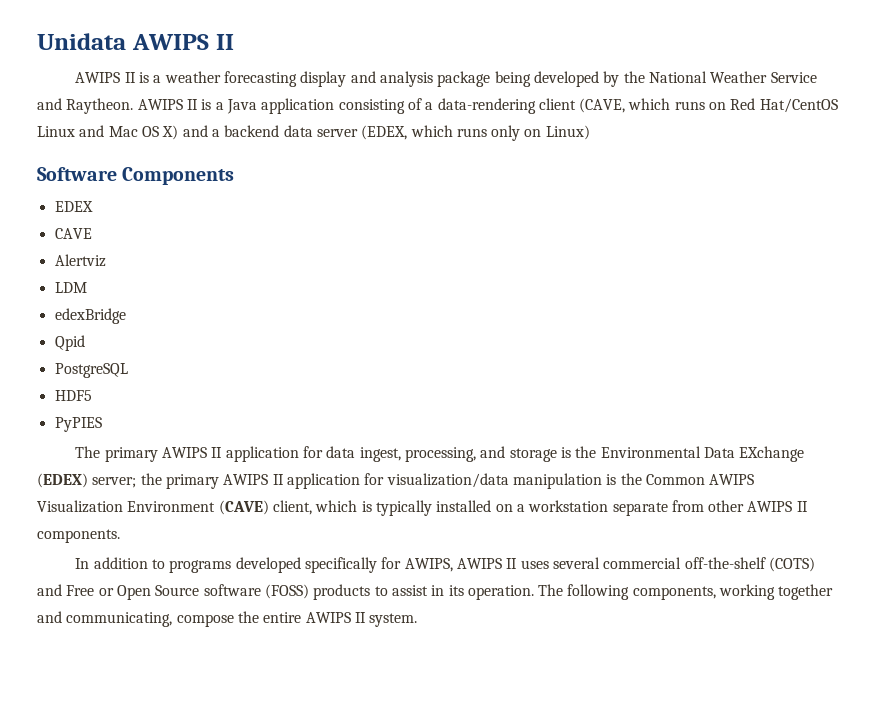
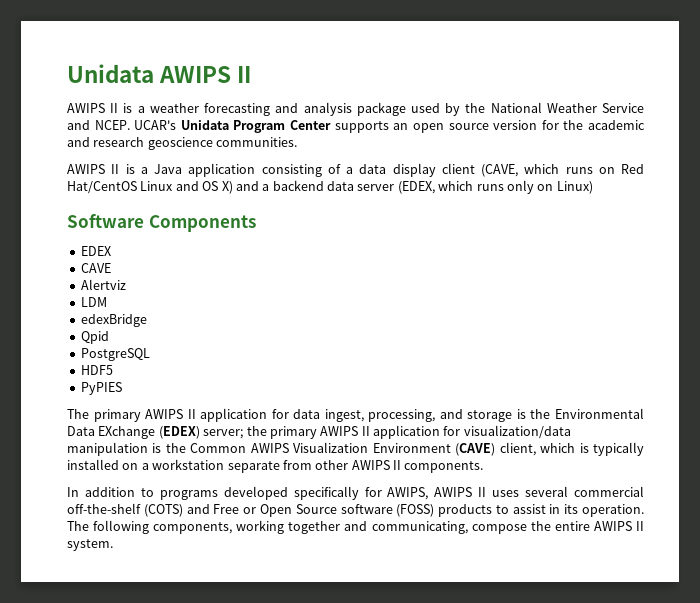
- AWIPS II is a weather forecasting display and analysis package being developed by the National Weather Service and Raytheon. AWIPS II is a Java application consisting of a data-rendering client (CAVE, which runs on Red Hat/CentOS Linux and Mac OS X) and a backend data server (EDEX, which runs only on Linux)
+ AWIPS II is a weather forecasting and analysis package used by the National Weather Service and NCEP. UCAR's Unidata Program Center supports an open source version for the academic and research geoscience communities.
+ AWIPS II is a Java application consisting of a data display client (CAVE, which runs on Red Hat/CentOS Linux and OS X) and a backend data server (EDEX, which runs only on Linux)

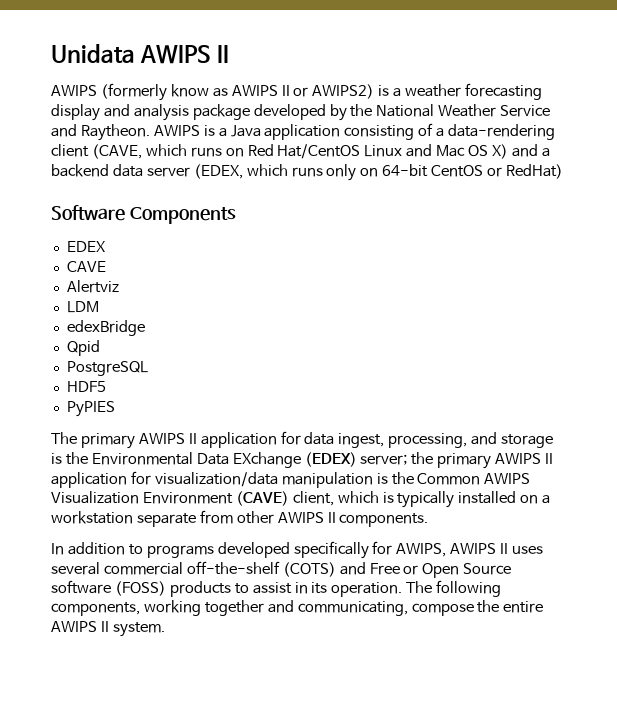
- AWIPS II is a weather forecasting and analysis package used by the National Weather Service and NCEP. UCAR's Unidata Program Center supports an open source version for the academic and research geoscience communities.
- AWIPS II is a Java application consisting of a data display client (CAVE, which runs on Red Hat/CentOS Linux and OS X) and a backend data server (EDEX, which runs only on Linux)
+ AWIPS (formerly know as AWIPS II or AWIPS2) is a weather forecasting display and analysis package developed by the National Weather Service and Raytheon. AWIPS is a Java application consisting of a data-rendering client (CAVE, which runs on Red Hat/CentOS Linux and Mac OS X) and a backend data server (EDEX, which runs only on 64-bit CentOS or RedHat)

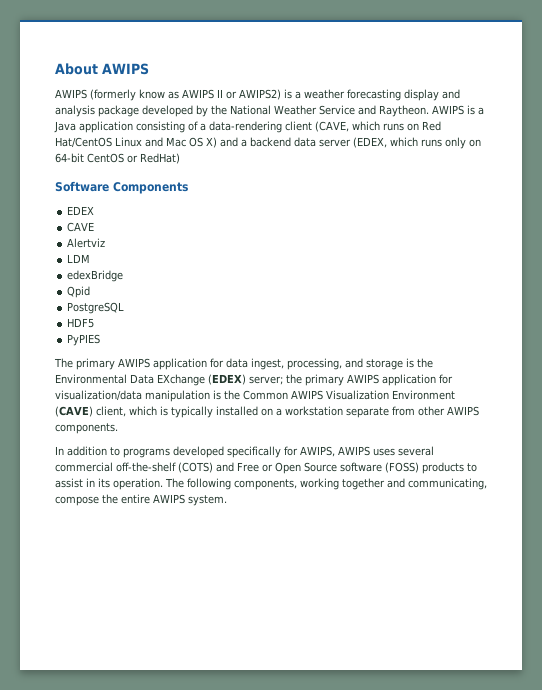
- Unidata AWIPS II
+ About AWIPS
- The primary AWIPS II application for data ingest, processing, and storage is the Environmental Data EXchange (EDEX) server; the primary AWIPS II application for visualization/data manipulation is the Common AWIPS Visualization Environment (CAVE) client, which is typically installed on a workstation separate from other AWIPS II components.
+ The primary AWIPS application for data ingest, processing, and storage is the Environmental Data EXchange (EDEX) server; the primary AWIPS application for visualization/data manipulation is the Common AWIPS Visualization Environment (CAVE) client, which is typically installed on a workstation separate from other AWIPS components.
- In addition to programs developed specifically for AWIPS, AWIPS II uses several commercial off-the-shelf (COTS) and Free or Open Source software (FOSS) products to assist in its operation.
+ In addition to programs developed specifically for AWIPS, AWIPS uses several commercial off-the-shelf (COTS) and Free or Open Source software (FOSS) products to assist in its operation.
- The following components, working together and communicating, compose the entire AWIPS II system.
+ The following components, working together and communicating, compose the entire AWIPS system.

